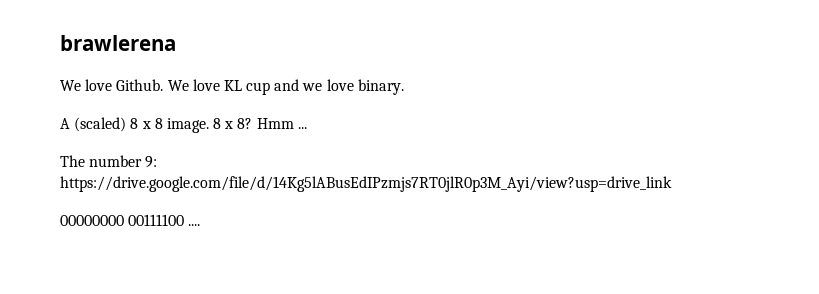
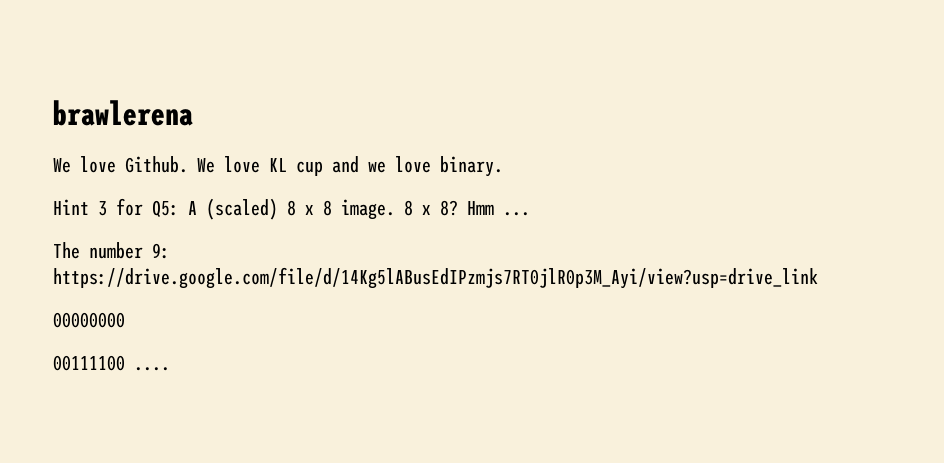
- A (scaled) 8 x 8 image.
+ Hint 3 for Q5: A (scaled) 8 x 8 image.
- 00000000 00111100 ....
+ 00000000
+ 00111100 ....

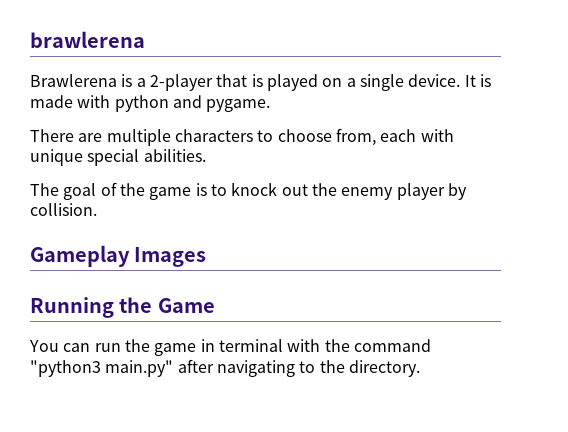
- We love Github. We love KL cup and we love binary.
- Hint 3 for Q5: A (scaled) 8 x 8 image. 8 x 8? Hmm ...
- The number 9: https://drive.google.com/file/d/14Kg5lABusEdIPzmjs7RT0jlR0p3M_Ayi/view?usp=drive_link
- 00000000
- 00111100 ....
+ Brawlerena is a 2-player that is played on a single device. It is made with python and pygame.
+ There are multiple characters to choose from, each with unique special abilities.
+ The goal of the game is to knock out the enemy player by collision.
+ Gameplay Images
+ Running the Game
+ You can run the game in terminal with the command "python3 main.py" after navigating to the directory.

